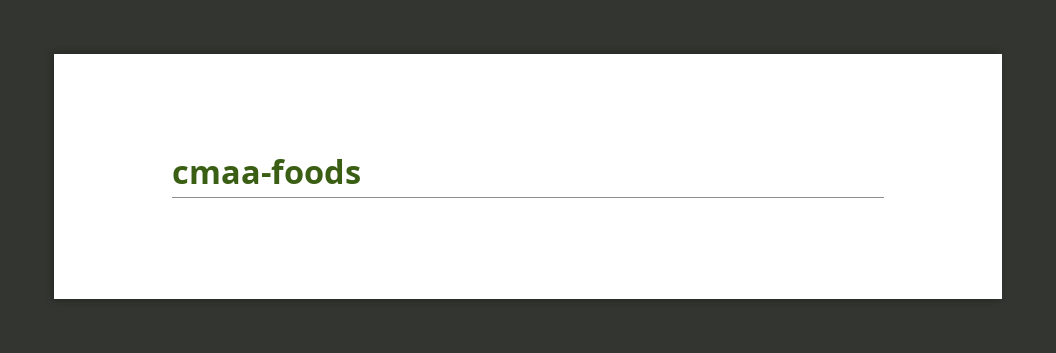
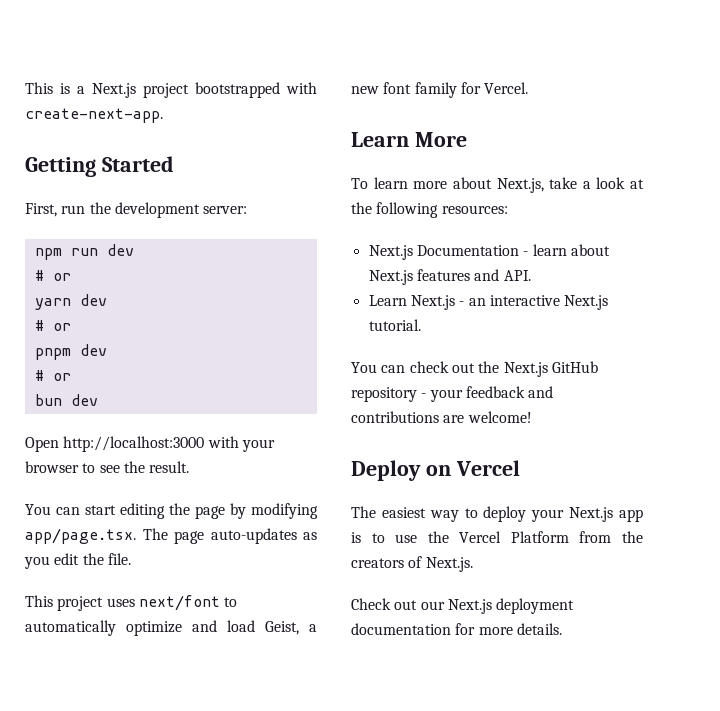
- cmaa-foods
+ This is a Next.js project bootstrapped with create-next-app.
+ Getting Started
+ First, run the development server:
+ npm run dev
+ # or
+ yarn dev
+ # or
+ pnpm dev
+ # or
+ bun dev
+ Open http://localhost:3000 with your browser to see the result.
+ You can start editing the page by modifying app/page.tsx. The page auto-updates as you edit the file.
+ This project uses next/font to automatically optimize and load Geist, a new font family for Vercel.
+ Learn More
+ To learn more about Next.js, take a look at the following resources:
+ Next.js Documentation - learn about Next.js features and API.
+ Learn Next.js - an interactive Next.js tutorial.
+ You can check out the Next.js GitHub repository - your feedback and contributions are welcome!
+ Deploy on Vercel
+ The easiest way to deploy your Next.js app is to use the Vercel Platform from the creators of Next.js.
+ Check out our Next.js deployment documentation for more details.

